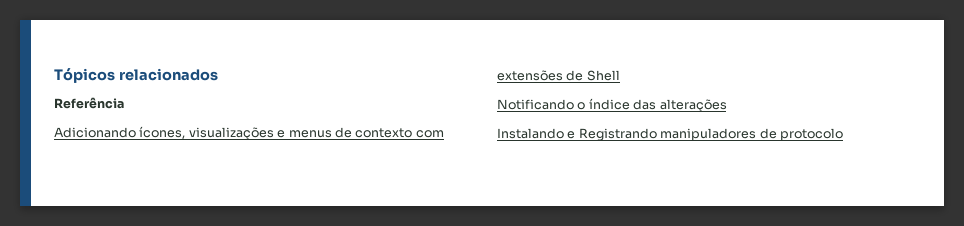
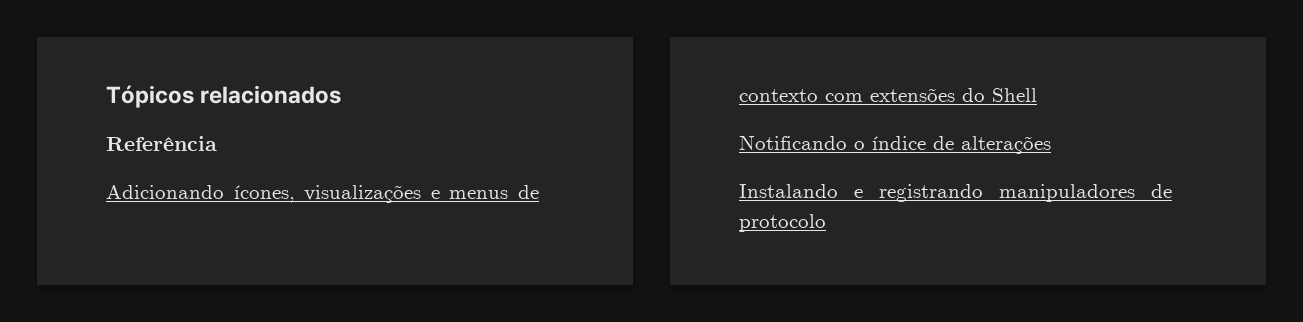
- Adicionando ícones, visualizações e menus de contexto com extensões de Shell
+ Adicionando ícones, visualizações e menus de contexto com extensões do Shell
- Notificando o índice das alterações
+ Notificando o índice de alterações
- Instalando e Registrando manipuladores de protocolo
+ Instalando e registrando manipuladores de protocolo

